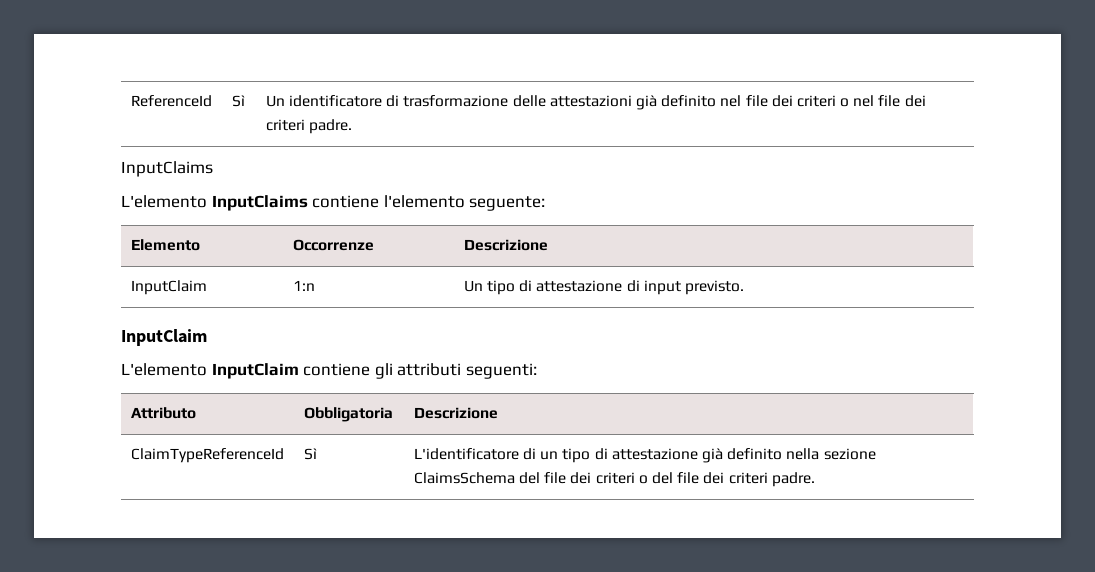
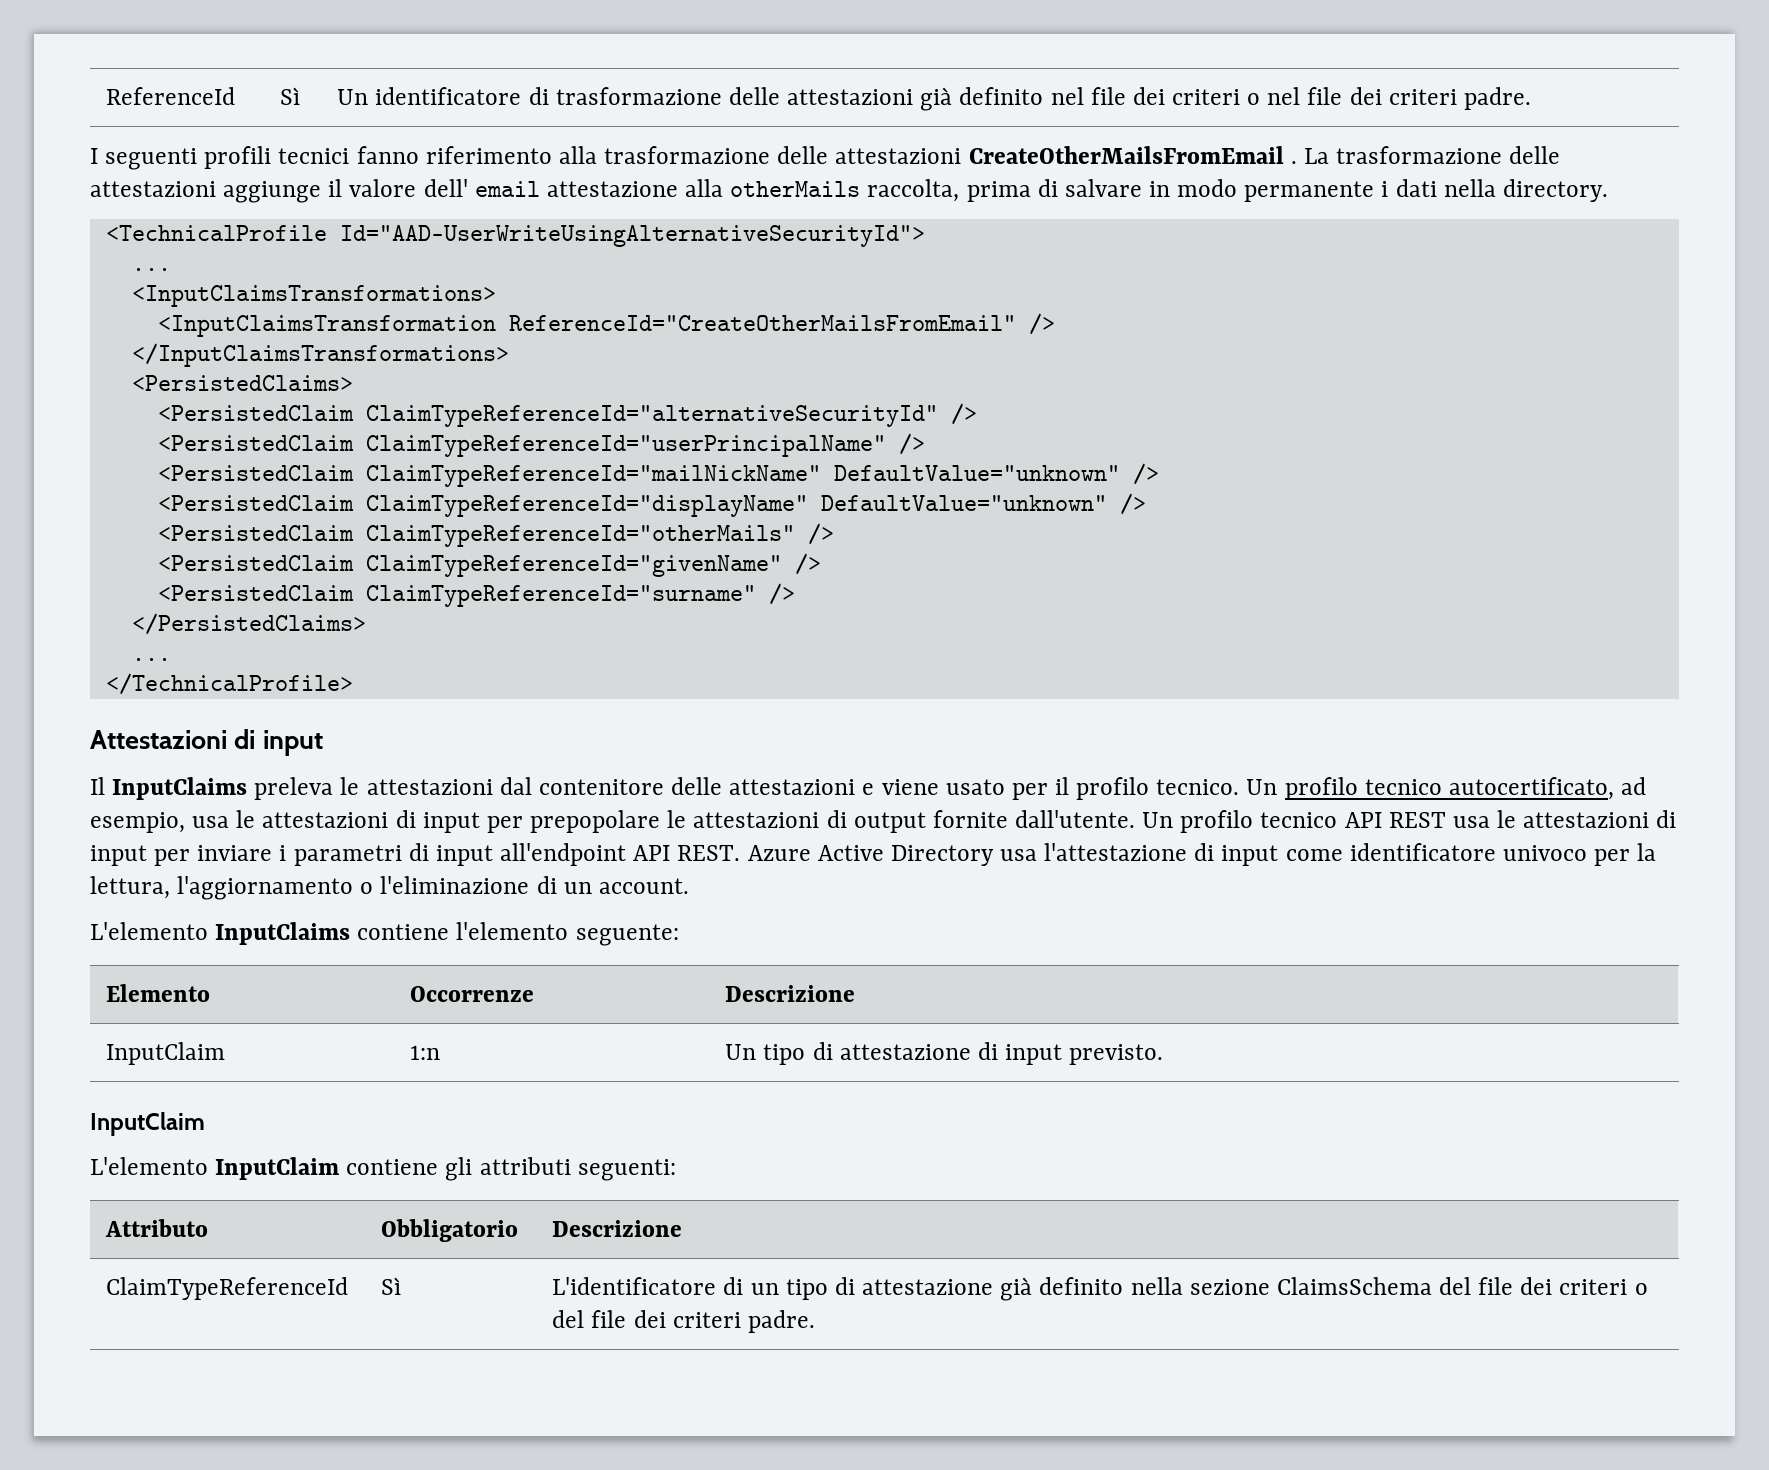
  ReferenceId | Sì | Un identificatore di trasformazione delle attestazioni già definito nel file dei criteri o nel file dei criteri padre.
- InputClaims
+ I seguenti profili tecnici fanno riferimento alla trasformazione delle attestazioni CreateOtherMailsFromEmail . La trasformazione delle attestazioni aggiunge il valore dell' email attestazione alla otherMails raccolta, prima di salvare in modo permanente i dati nella directory.
+ <TechnicalProfile Id="AAD-UserWriteUsingAlternativeSecurityId">
+ ...
+ <InputClaimsTransformations>
+ <InputClaimsTransformation ReferenceId="CreateOtherMailsFromEmail" />
+ </InputClaimsTransformations>
+ <PersistedClaims>
+ <PersistedClaim ClaimTypeReferenceId="alternativeSecurityId" />
+ <PersistedClaim ClaimTypeReferenceId="userPrincipalName" />
+ <PersistedClaim ClaimTypeReferenceId="mailNickName" DefaultValue="unknown" />
+ <PersistedClaim ClaimTypeReferenceId="displayName" DefaultValue="unknown" />
+ <PersistedClaim ClaimTypeReferenceId="otherMails" />
+ <PersistedClaim ClaimTypeReferenceId="givenName" />
+ <PersistedClaim ClaimTypeReferenceId="surname" />
+ </PersistedClaims>
+ ...
+ </TechnicalProfile>
+ Attestazioni di input
+ Il InputClaims preleva le attestazioni dal contenitore delle attestazioni e viene usato per il profilo tecnico. Un profilo tecnico autocertificato, ad esempio, usa le attestazioni di input per prepopolare le attestazioni di output fornite dall'utente. Un profilo tecnico API REST usa le attestazioni di input per inviare i parametri di input all'endpoint API REST. Azure Active Directory usa l'attestazione di input come identificatore univoco per la lettura, l'aggiornamento o l'eliminazione di un account.
- Attributo | Obbligatoria | Descrizione
+ Attributo | Obbligatorio | Descrizione

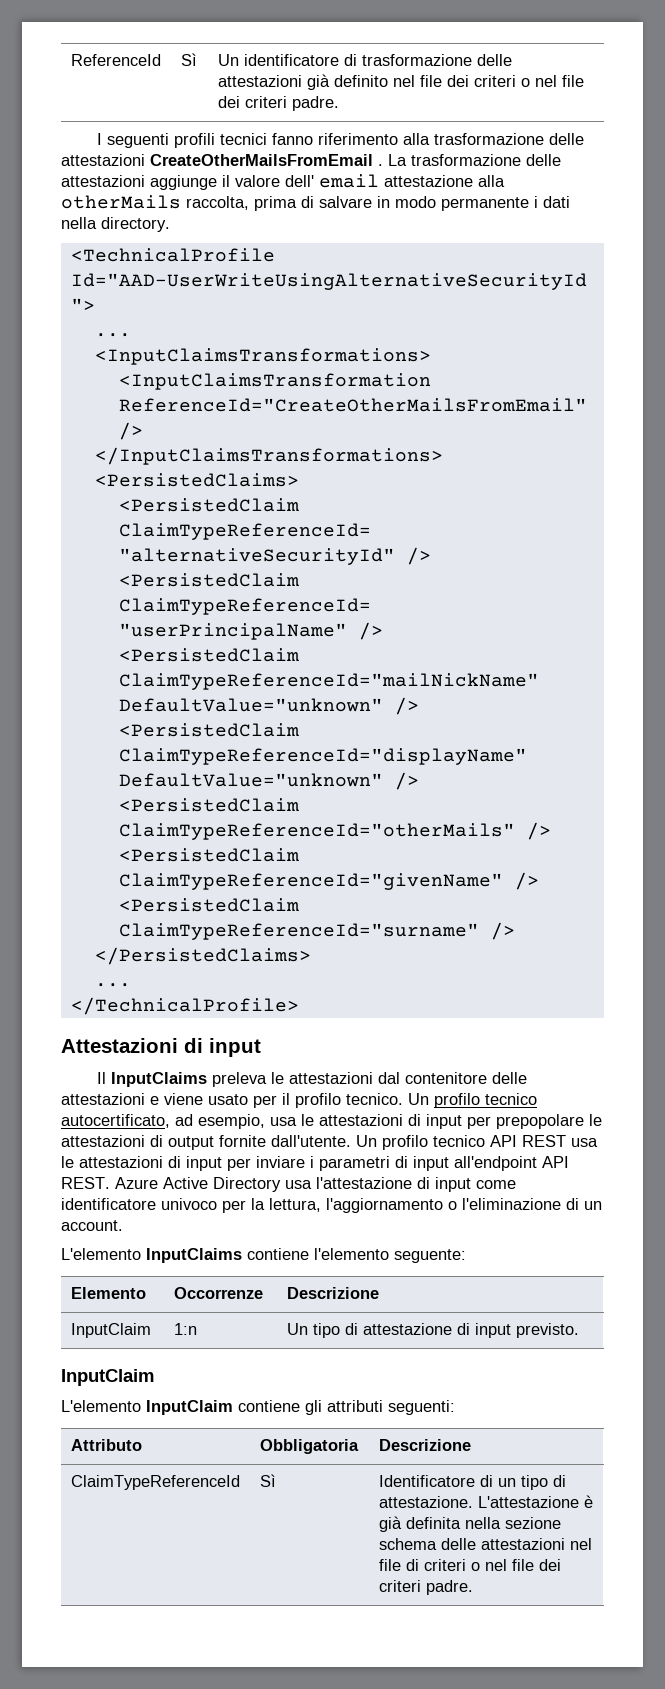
- Attributo | Obbligatorio | Descrizione
+ Attributo | Obbligatoria | Descrizione
- ClaimTypeReferenceId | Sì | L'identificatore di un tipo di attestazione già definito nella sezione ClaimsSchema del file dei criteri o del file dei criteri padre.
+ ClaimTypeReferenceId | Sì | Identificatore di un tipo di attestazione. L'attestazione è già definita nella sezione schema delle attestazioni nel file di criteri o nel file dei criteri padre.

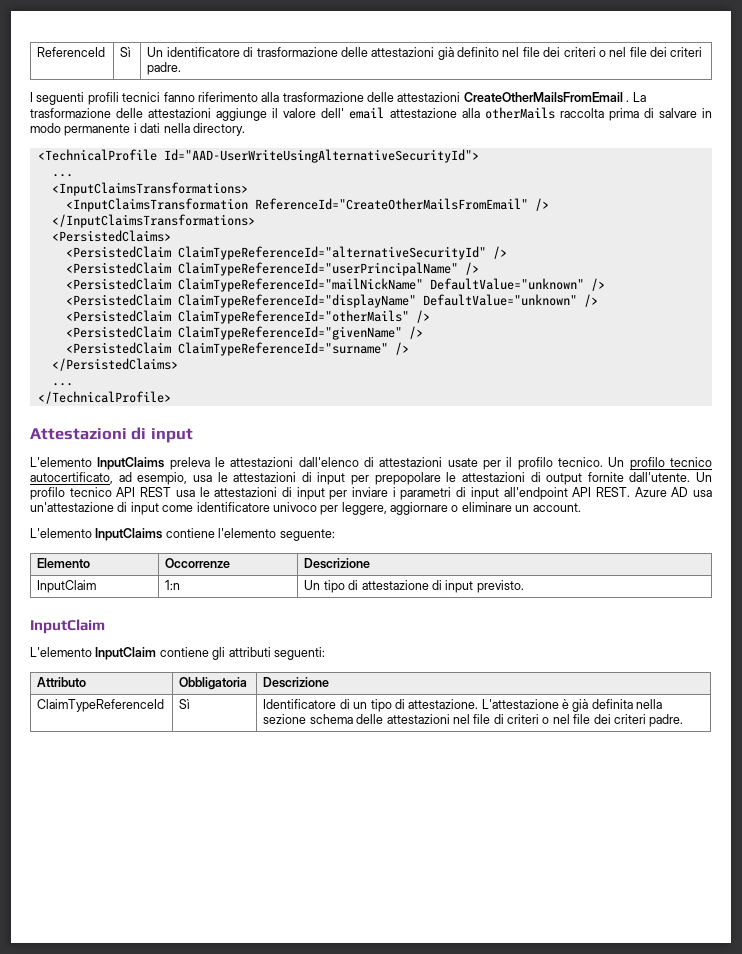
- La trasformazione delle attestazioni aggiunge il valore dell' email attestazione alla otherMails raccolta, prima di salvare in modo permanente i dati nella directory.
+ La trasformazione delle attestazioni aggiunge il valore dell' email attestazione alla otherMails raccolta prima di salvare in modo permanente i dati nella directory.
- Il InputClaims preleva le attestazioni dal contenitore delle attestazioni e viene usato per il profilo tecnico.
+ L'elemento InputClaims preleva le attestazioni dall'elenco di attestazioni usate per il profilo tecnico.
- Azure Active Directory usa l'attestazione di input come identificatore univoco per la lettura, l'aggiornamento o l'eliminazione di un account.
+ Azure AD usa un'attestazione di input come identificatore univoco per leggere, aggiornare o eliminare un account.

